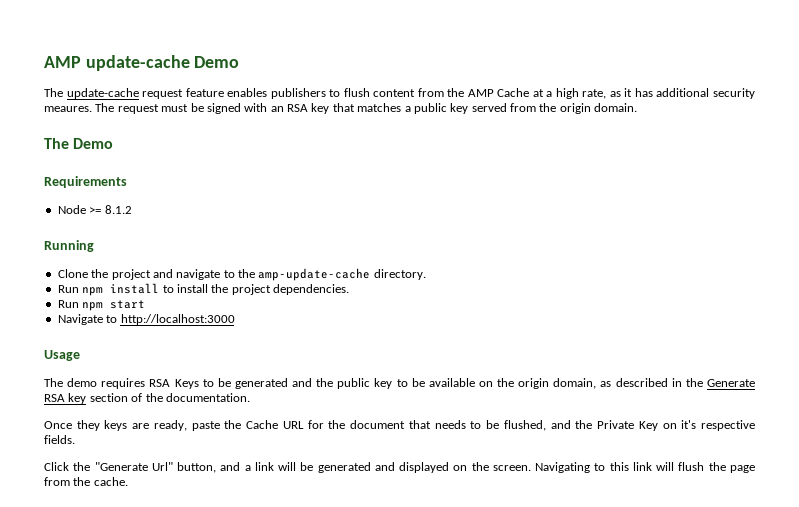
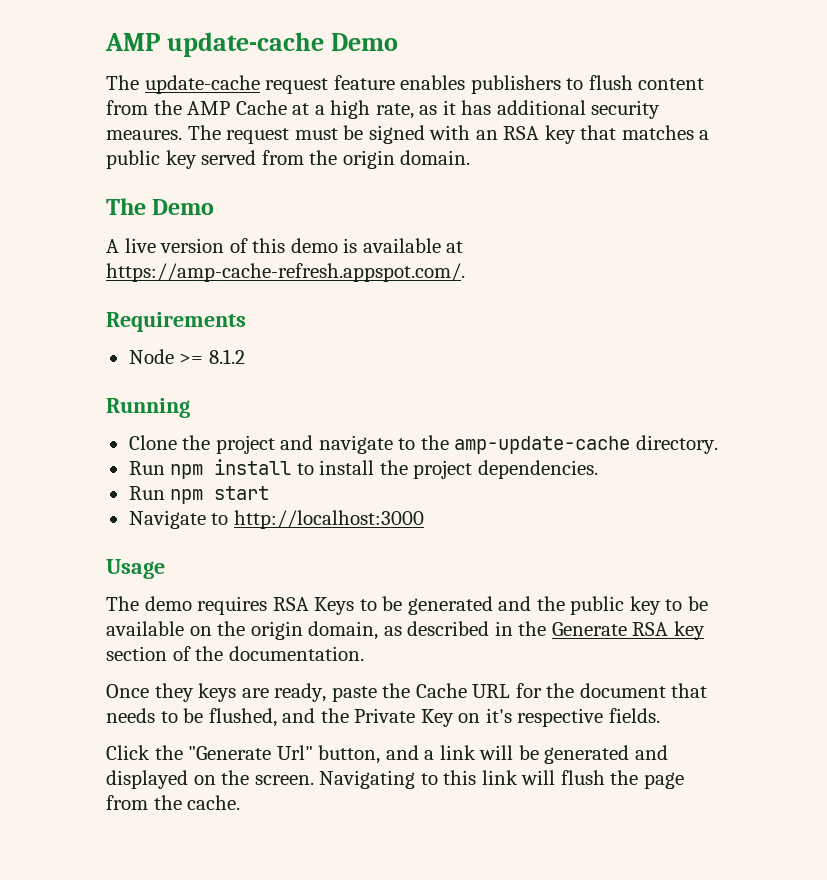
+ A live version of this demo is available at https://amp-cache-refresh.appspot.com/.

